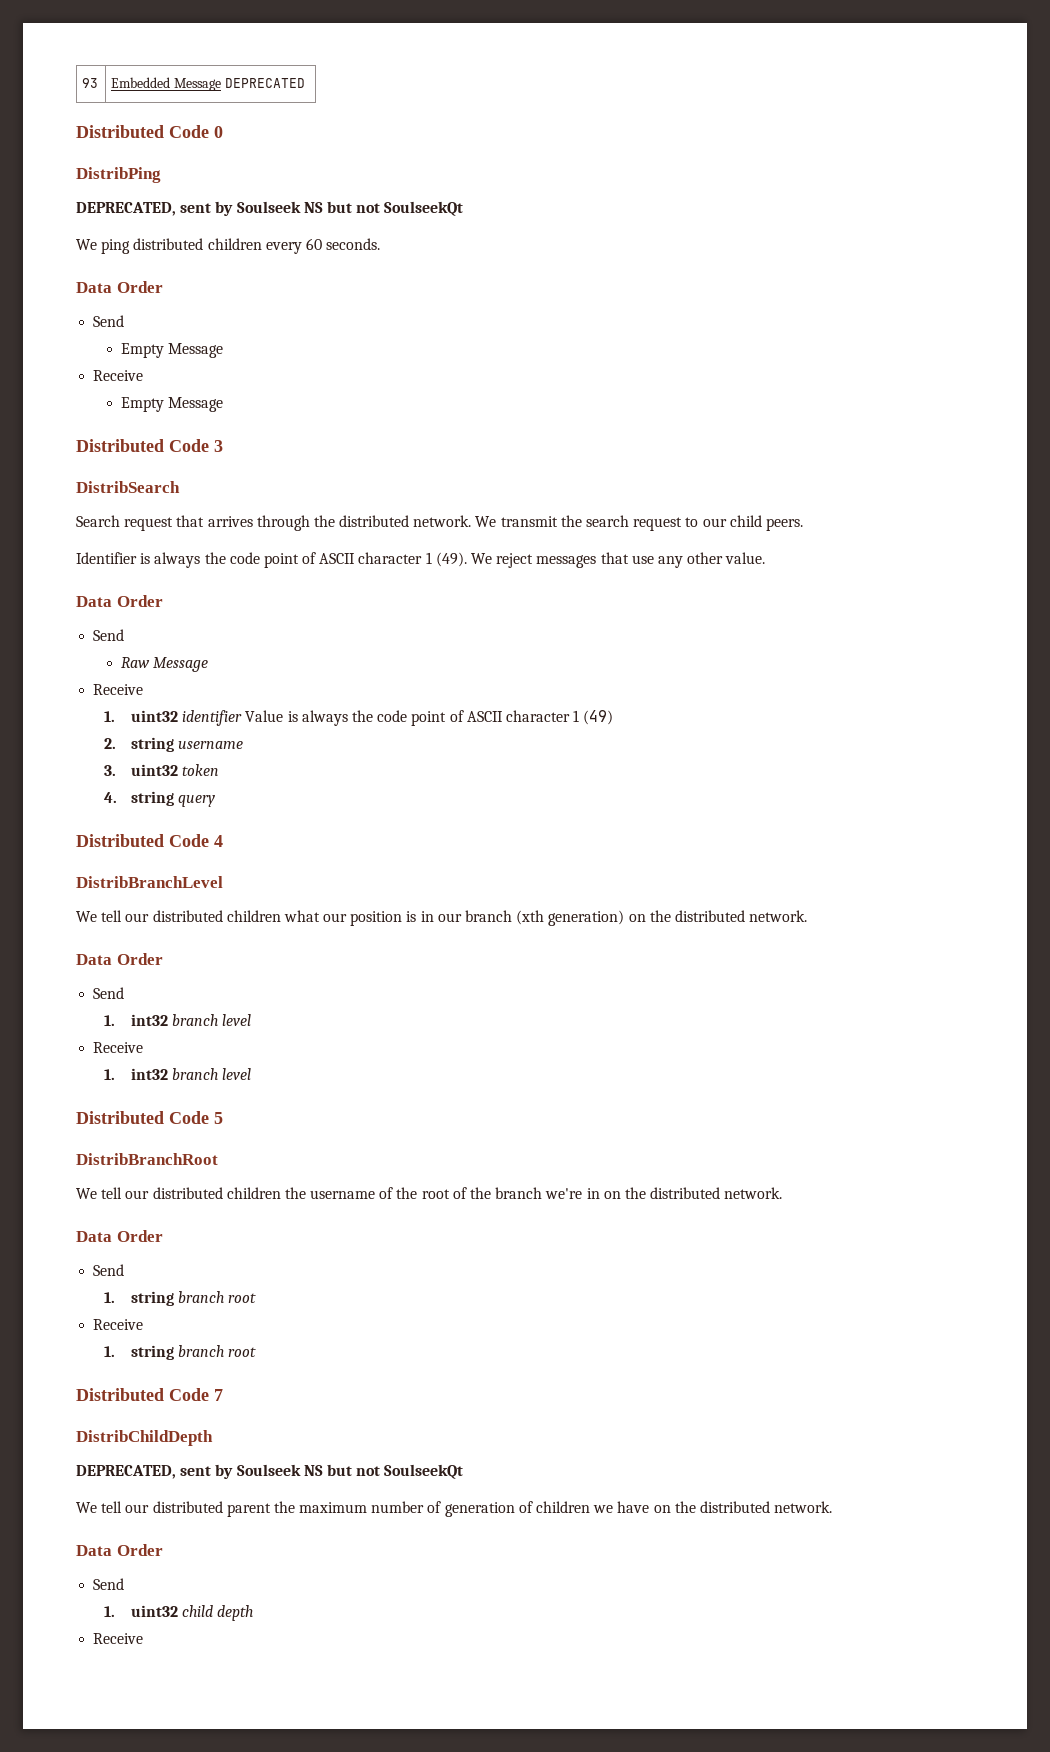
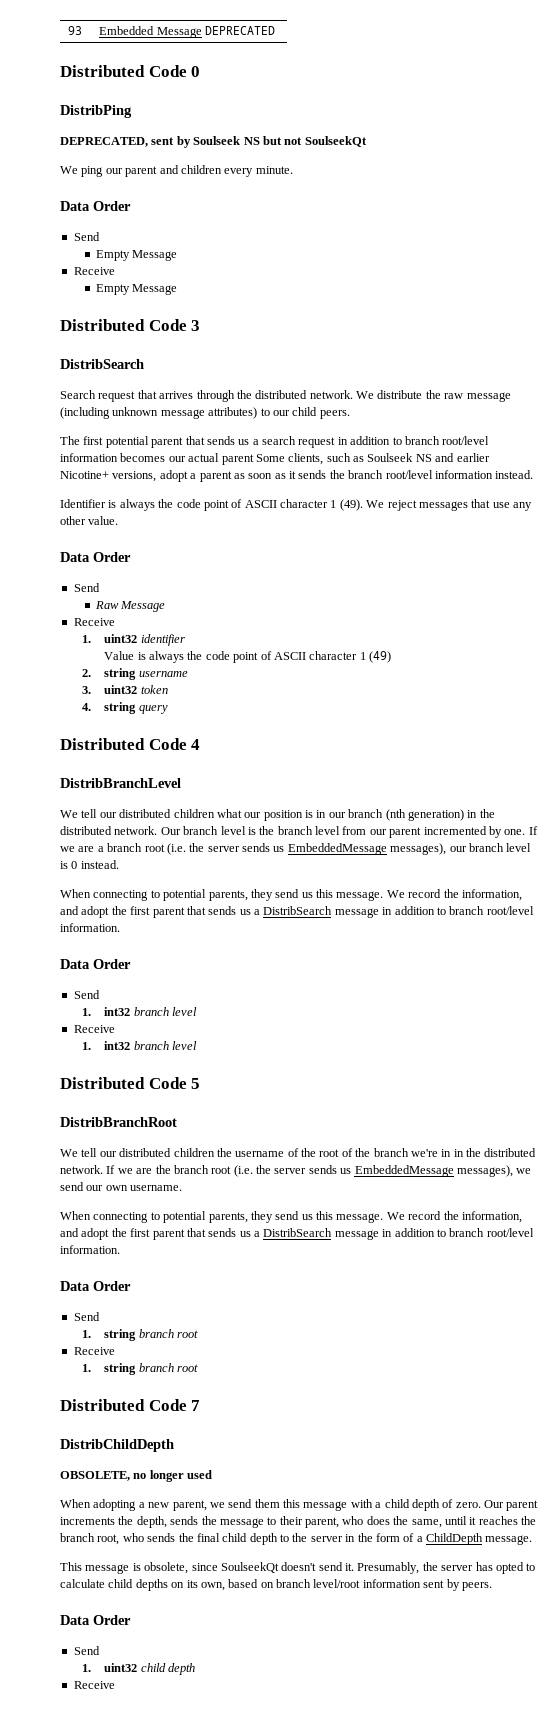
- We ping distributed children every 60 seconds.
+ We ping our parent and children every minute.
- We transmit the search request to our child peers.
+ We distribute the raw message (including unknown message attributes) to our child peers.
+ The first potential parent that sends us a search request in addition to branch root/level information becomes our actual parent Some clients, such as Soulseek NS and earlier Nicotine+ versions, adopt a parent as soon as it sends the branch root/level information instead.
- 1. uint32 identifier Value is always the code point of ASCII character 1 (49)
+ 1. uint32 identifier
+ Value is always the code point of ASCII character 1 (49)
- We tell our distributed children what our position is in our branch (xth generation) on the distributed network.
+ We tell our distributed children what our position is in our branch (nth generation) in the distributed network. Our branch level is the branch level from our parent incremented by one. If we are a branch root (i.e. the server sends us EmbeddedMessage messages), our branch level is 0 instead.
+ When connecting to potential parents, they send us this message. We record the information, and adopt the first parent that sends us a DistribSearch message in addition to branch root/level information.
- We tell our distributed children the username of the root of the branch we're in on the distributed network.
+ We tell our distributed children the username of the root of the branch we're in in the distributed network. If we are the branch root (i.e. the server sends us EmbeddedMessage messages), we send our own username.
+ When connecting to potential parents, they send us this message. We record the information, and adopt the first parent that sends us a DistribSearch message in addition to branch root/level information.
  DistribChildDepth
- DEPRECATED, sent by Soulseek NS but not SoulseekQt
- We tell our distributed parent the maximum number of generation of children we have on the distributed network.
+ OBSOLETE, no longer used
+ When adopting a new parent, we send them this message with a child depth of zero. Our parent increments the depth, sends the message to their parent, who does the same, until it reaches the branch root, who sends the final child depth to the server in the form of a ChildDepth message.
+ This message is obsolete, since SoulseekQt doesn't send it. Presumably, the server has opted to calculate child depths on its own, based on branch level/root information sent by peers.

